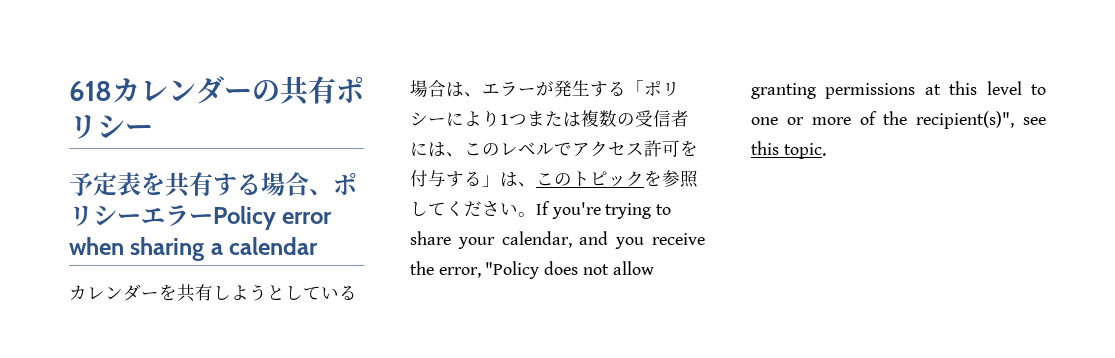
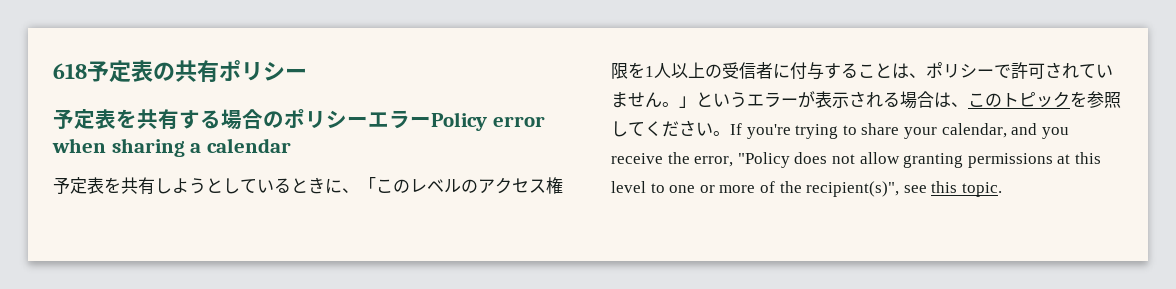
- 618カレンダーの共有ポリシー
+ 618予定表の共有ポリシー
- 予定表を共有する場合、ポリシーエラーPolicy error when sharing a calendar
+ 予定表を共有する場合のポリシーエラーPolicy error when sharing a calendar
- カレンダーを共有しようとしている場合は、エラーが発生する「ポリシーにより1つまたは複数の受信者には、このレベルでアクセス許可を付与する」は、このトピックを参照してください。
+ 予定表を共有しようとしているときに、「このレベルのアクセス権限を1人以上の受信者に付与することは、ポリシーで許可されていません。」というエラーが表示される場合は、このトピックを参照してください。

